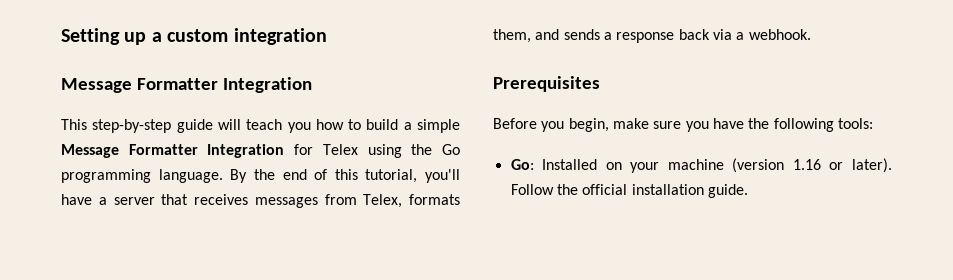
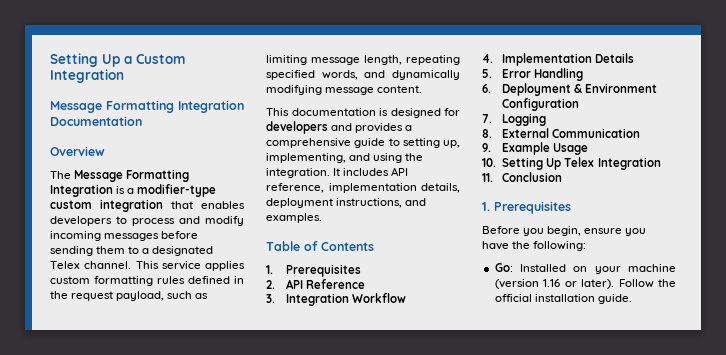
- Setting up a custom integration
- Message Formatter Integration
- This step-by-step guide will teach you how to build a simple Message Formatter Integration for Telex using the Go programming language. By the end of this tutorial, you'll have a server that receives messages from Telex, formats them, and sends a response back via a webhook.
- Prerequisites
+ Setting Up a Custom Integration
+ Message Formatting Integration Documentation
+ Overview
+ The Message Formatting Integration is a modifier-type custom integration that enables developers to process and modify incoming messages before sending them to a designated Telex channel. This service applies custom formatting rules defined in the request payload, such as limiting message length, repeating specified words, and dynamically modifying message content.
+ This documentation is designed for developers and provides a comprehensive guide to setting up, implementing, and using the integration. It includes API reference, implementation details, deployment instructions, and examples.
+ Table of Contents
+ 1. Prerequisites
+ 2. API Reference
+ 3. Integration Workflow
+ 4. Implementation Details
+ 5. Error Handling
+ 6. Deployment & Environment Configuration
+ 7. Logging
+ 8. External Communication
+ 9. Example Usage
+ 10. Setting Up Telex Integration
+ 11. Conclusion
+ 1. Prerequisites
- Before you begin, make sure you have the following tools:
+ Before you begin, ensure you have the following:

